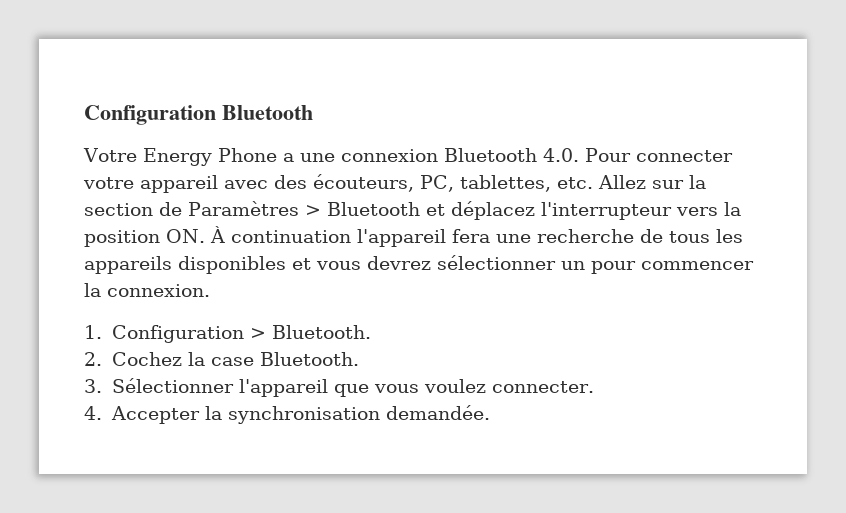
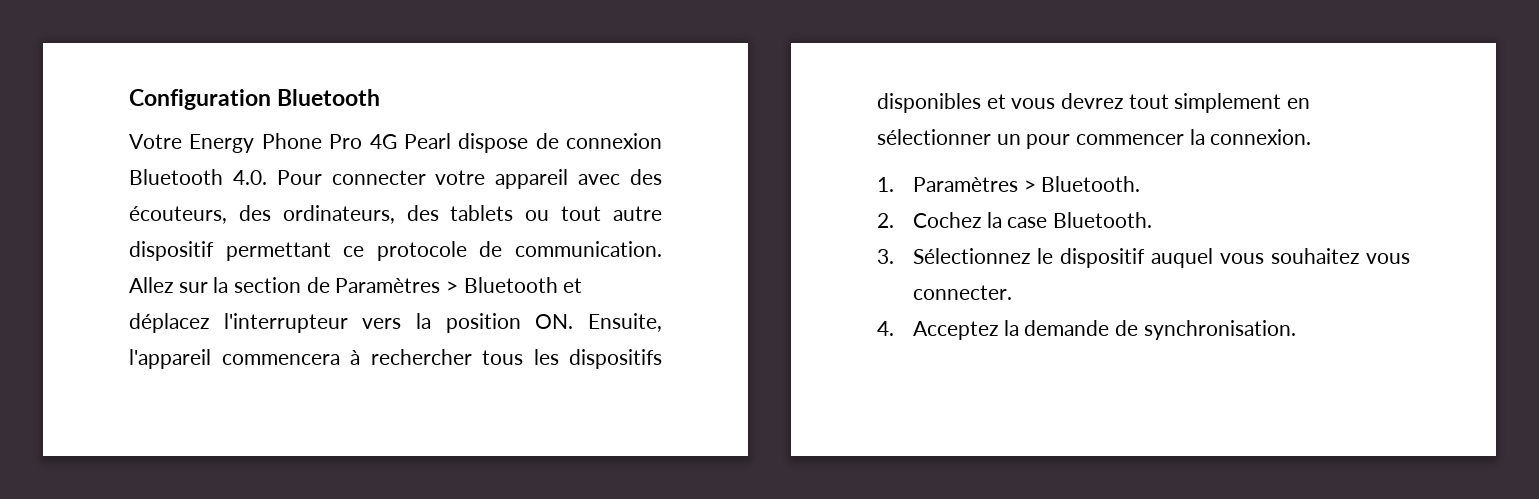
- Votre Energy Phone a une connexion Bluetooth 4.0. Pour connecter votre appareil avec des écouteurs, PC, tablettes, etc. Allez sur la section de Paramètres > Bluetooth et déplacez l'interrupteur vers la position ON. À continuation l'appareil fera une recherche de tous les appareils disponibles et vous devrez sélectionner un pour commencer la connexion.
+ Votre Energy Phone Pro 4G Pearl dispose de connexion Bluetooth 4.0. Pour connecter votre appareil avec des écouteurs, des ordinateurs, des tablets ou tout autre dispositif permettant ce protocole de communication. Allez sur la section de Paramètres > Bluetooth et déplacez l'interrupteur vers la position ON. Ensuite, l'appareil commencera à rechercher tous les dispositifs disponibles et vous devrez tout simplement en sélectionner un pour commencer la connexion.
- 1. Configuration > Bluetooth.
+ 1. Paramètres > Bluetooth.
- 3. Sélectionner l'appareil que vous voulez connecter.
- 4. Accepter la synchronisation demandée.
+ 3. Sélectionnez le dispositif auquel vous souhaitez vous connecter.
+ 4. Acceptez la demande de synchronisation.

